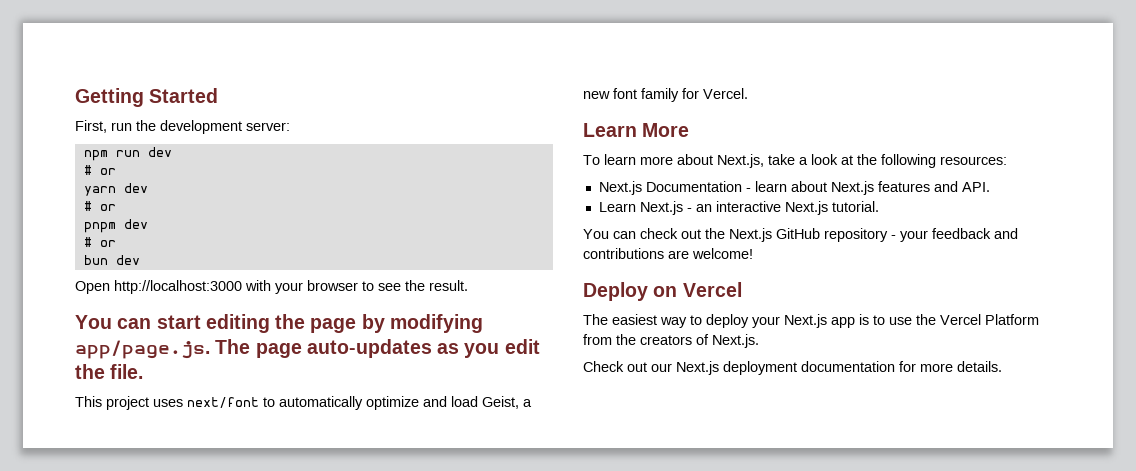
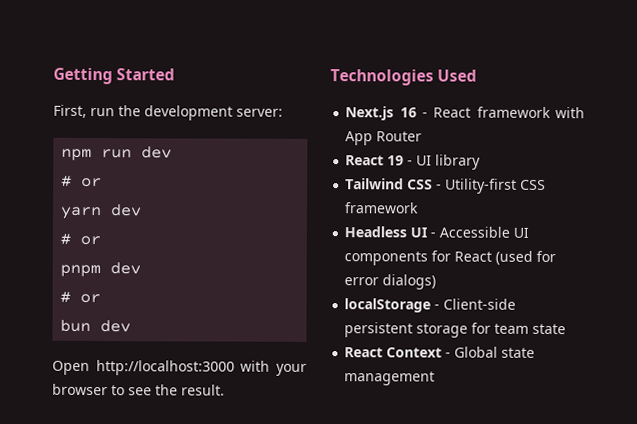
- You can start editing the page by modifying app/page.js. The page auto-updates as you edit the file.
- This project uses next/font to automatically optimize and load Geist, a new font family for Vercel.
- Learn More
- To learn more about Next.js, take a look at the following resources:
- Next.js Documentation - learn about Next.js features and API.
- Learn Next.js - an interactive Next.js tutorial.
- You can check out the Next.js GitHub repository - your feedback and contributions are welcome!
- Deploy on Vercel
- The easiest way to deploy your Next.js app is to use the Vercel Platform from the creators of Next.js.
- Check out our Next.js deployment documentation for more details.
+ Technologies Used
+ Next.js 16 - React framework with App Router
+ React 19 - UI library
+ Tailwind CSS - Utility-first CSS framework
+ Headless UI - Accessible UI components for React (used for error dialogs)
+ localStorage - Client-side persistent storage for team state
+ React Context - Global state management

